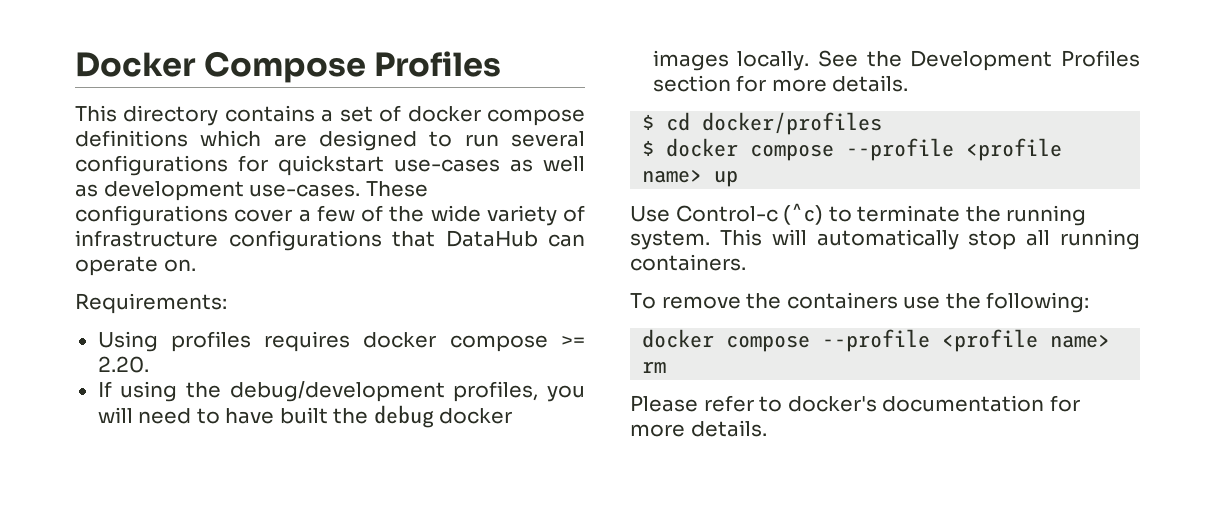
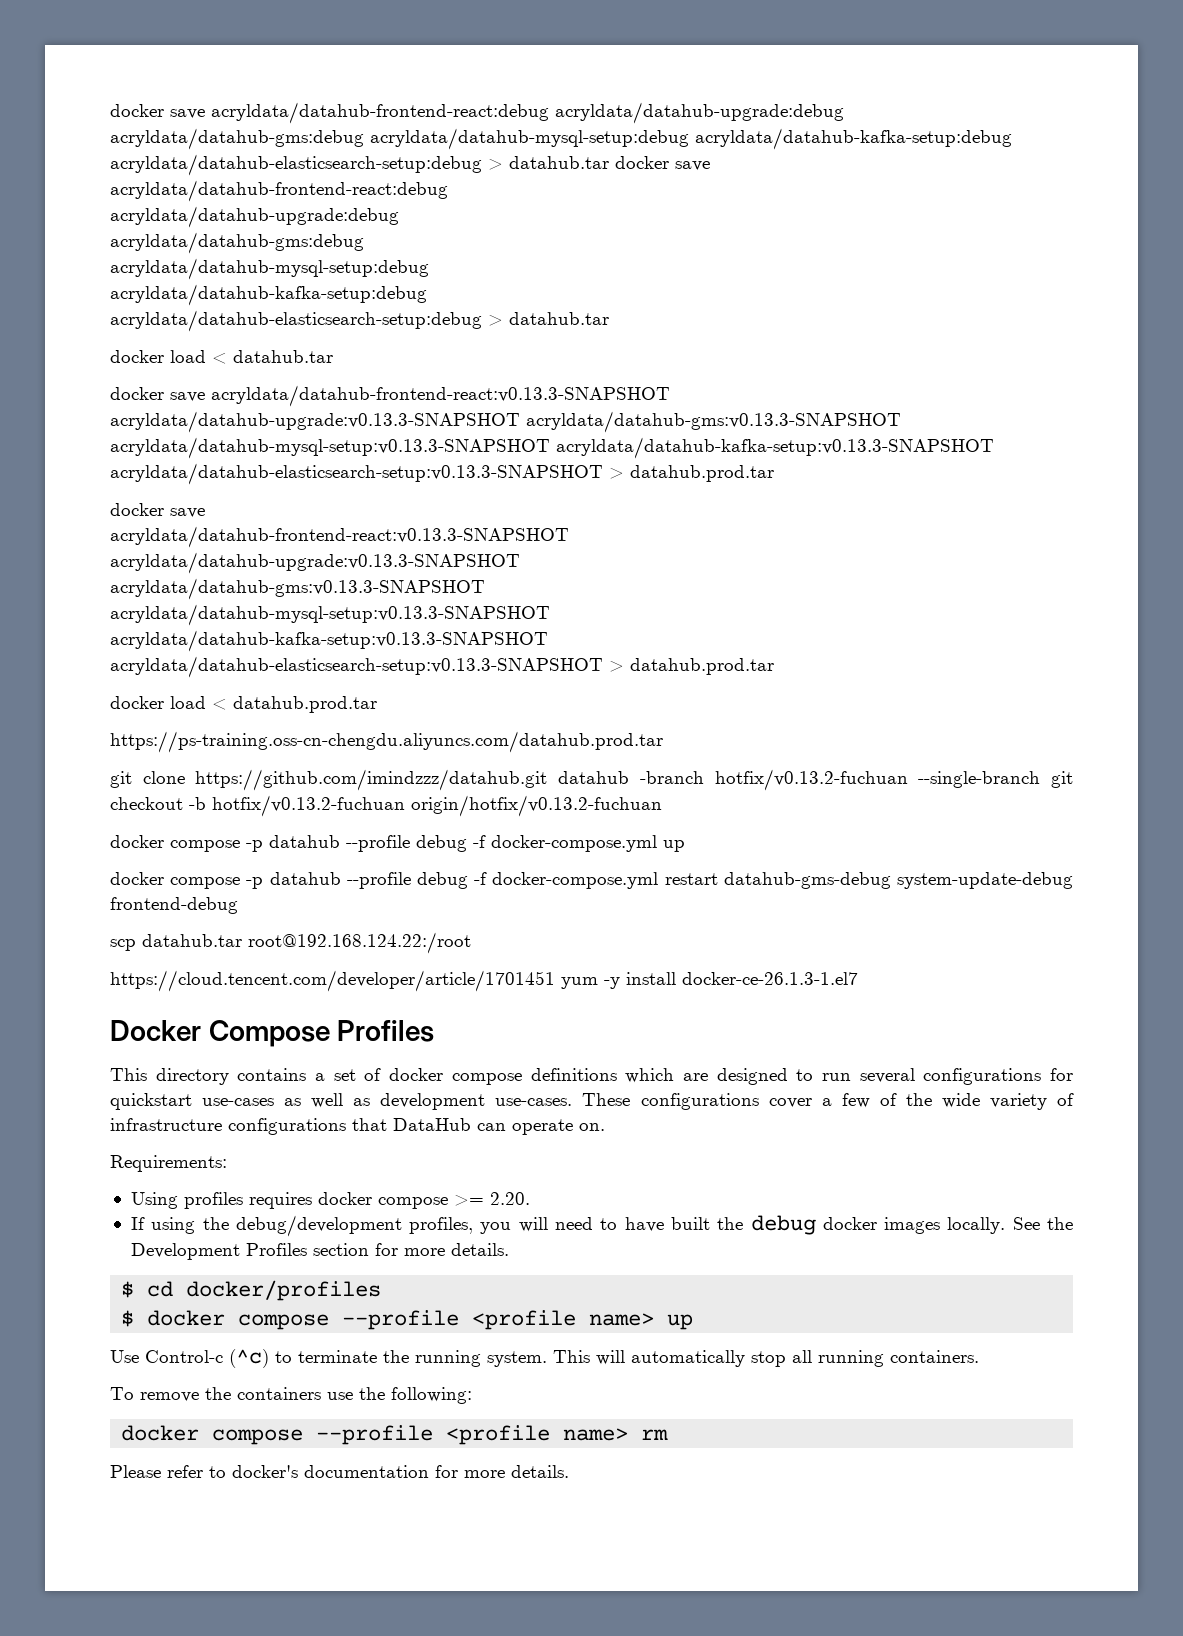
+ docker save acryldata/datahub-frontend-react:debug acryldata/datahub-upgrade:debug acryldata/datahub-gms:debug acryldata/datahub-mysql-setup:debug acryldata/datahub-kafka-setup:debug acryldata/datahub-elasticsearch-setup:debug > datahub.tar docker save
+ acryldata/datahub-frontend-react:debug
+ acryldata/datahub-upgrade:debug
+ acryldata/datahub-gms:debug
+ acryldata/datahub-mysql-setup:debug
+ acryldata/datahub-kafka-setup:debug
+ acryldata/datahub-elasticsearch-setup:debug > datahub.tar
+ docker load < datahub.tar
+ docker save acryldata/datahub-frontend-react:v0.13.3-SNAPSHOT acryldata/datahub-upgrade:v0.13.3-SNAPSHOT acryldata/datahub-gms:v0.13.3-SNAPSHOT acryldata/datahub-mysql-setup:v0.13.3-SNAPSHOT acryldata/datahub-kafka-setup:v0.13.3-SNAPSHOT acryldata/datahub-elasticsearch-setup:v0.13.3-SNAPSHOT > datahub.prod.tar
+ docker save
+ acryldata/datahub-frontend-react:v0.13.3-SNAPSHOT
+ acryldata/datahub-upgrade:v0.13.3-SNAPSHOT
+ acryldata/datahub-gms:v0.13.3-SNAPSHOT
+ acryldata/datahub-mysql-setup:v0.13.3-SNAPSHOT
+ acryldata/datahub-kafka-setup:v0.13.3-SNAPSHOT
+ acryldata/datahub-elasticsearch-setup:v0.13.3-SNAPSHOT > datahub.prod.tar
+ docker load < datahub.prod.tar
+ https://ps-training.oss-cn-chengdu.aliyuncs.com/datahub.prod.tar
+ git clone https://github.com/imindzzz/datahub.git datahub -branch hotfix/v0.13.2-fuchuan --single-branch git checkout -b hotfix/v0.13.2-fuchuan origin/hotfix/v0.13.2-fuchuan
+ docker compose -p datahub --profile debug -f docker-compose.yml up
+ docker compose -p datahub --profile debug -f docker-compose.yml restart datahub-gms-debug system-update-debug frontend-debug
+ scp datahub.tar root@192.168.124.22:/root
+ https://cloud.tencent.com/developer/article/1701451 yum -y install docker-ce-26.1.3-1.el7

